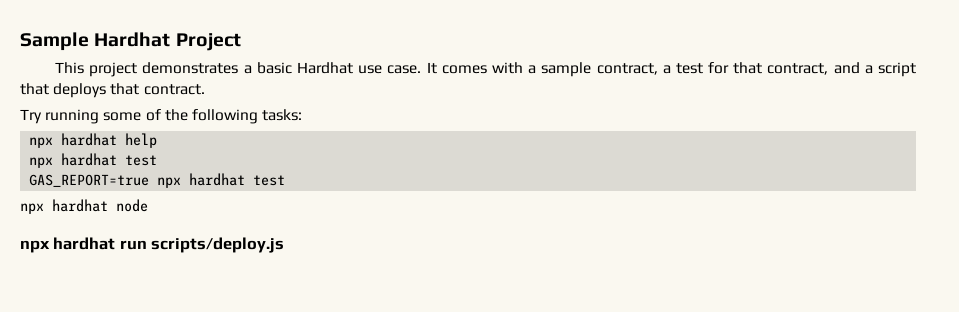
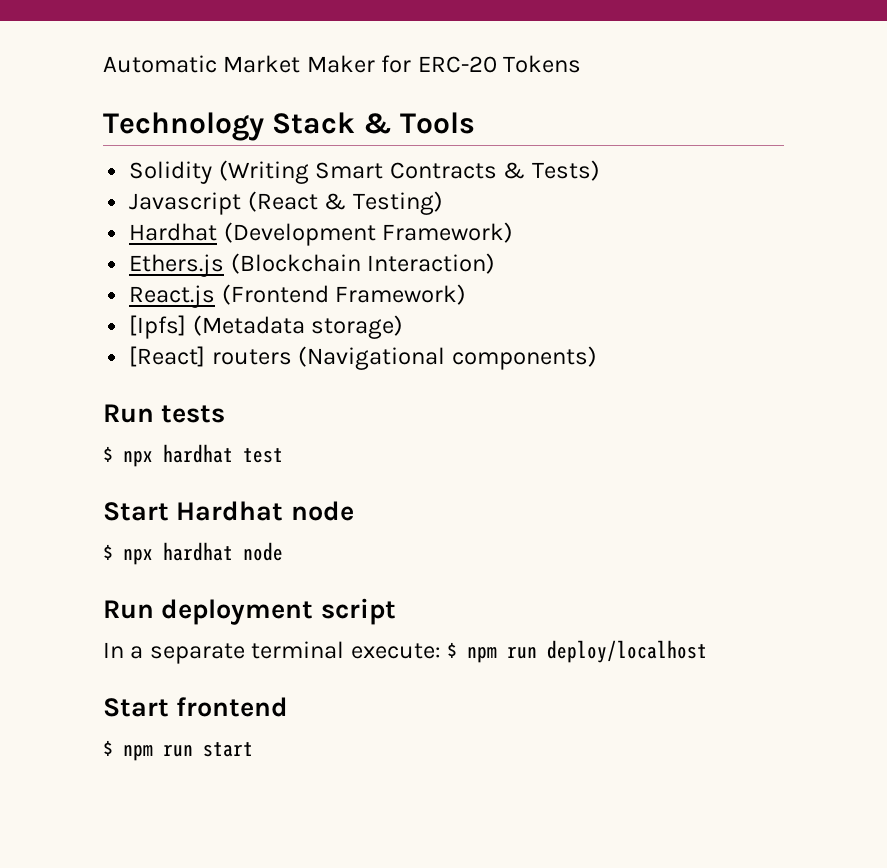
- Sample Hardhat Project
- This project demonstrates a basic Hardhat use case. It comes with a sample contract, a test for that contract, and a script that deploys that contract.
- Try running some of the following tasks:
- npx hardhat help
- npx hardhat test
- GAS_REPORT=true npx hardhat test
- npx hardhat node
+ Automatic Market Maker for ERC-20 Tokens
+ Technology Stack & Tools
+ Solidity (Writing Smart Contracts & Tests)
+ Javascript (React & Testing)
+ Hardhat (Development Framework)
+ Ethers.js (Blockchain Interaction)
+ React.js (Frontend Framework)
+ [Ipfs] (Metadata storage)
+ [React] routers (Navigational components)
+ Run tests
+ $ npx hardhat test
+ Start Hardhat node
+ $ npx hardhat node
- npx hardhat run scripts/deploy.js
+ Run deployment script
+ In a separate terminal execute: $ npm run deploy/localhost
+ Start frontend
+ $ npm run start

